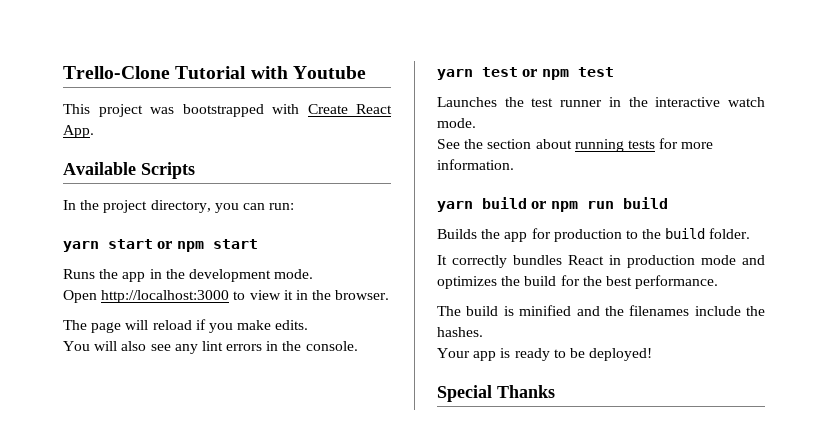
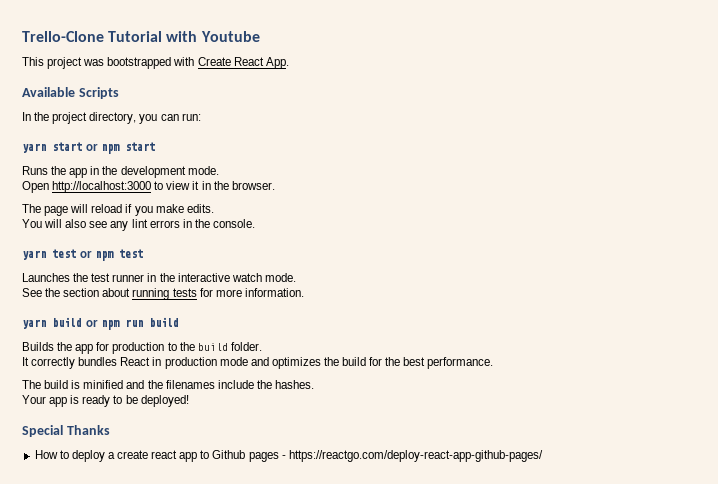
+ How to deploy a create react app to Github pages - https://reactgo.com/deploy-react-app-github-pages/

